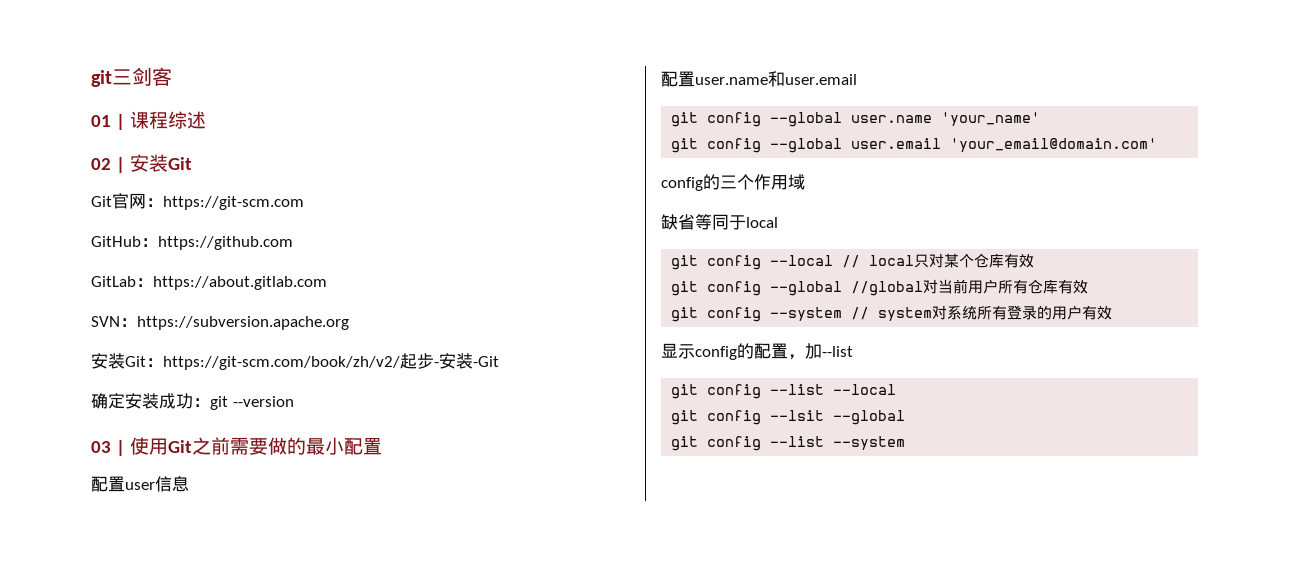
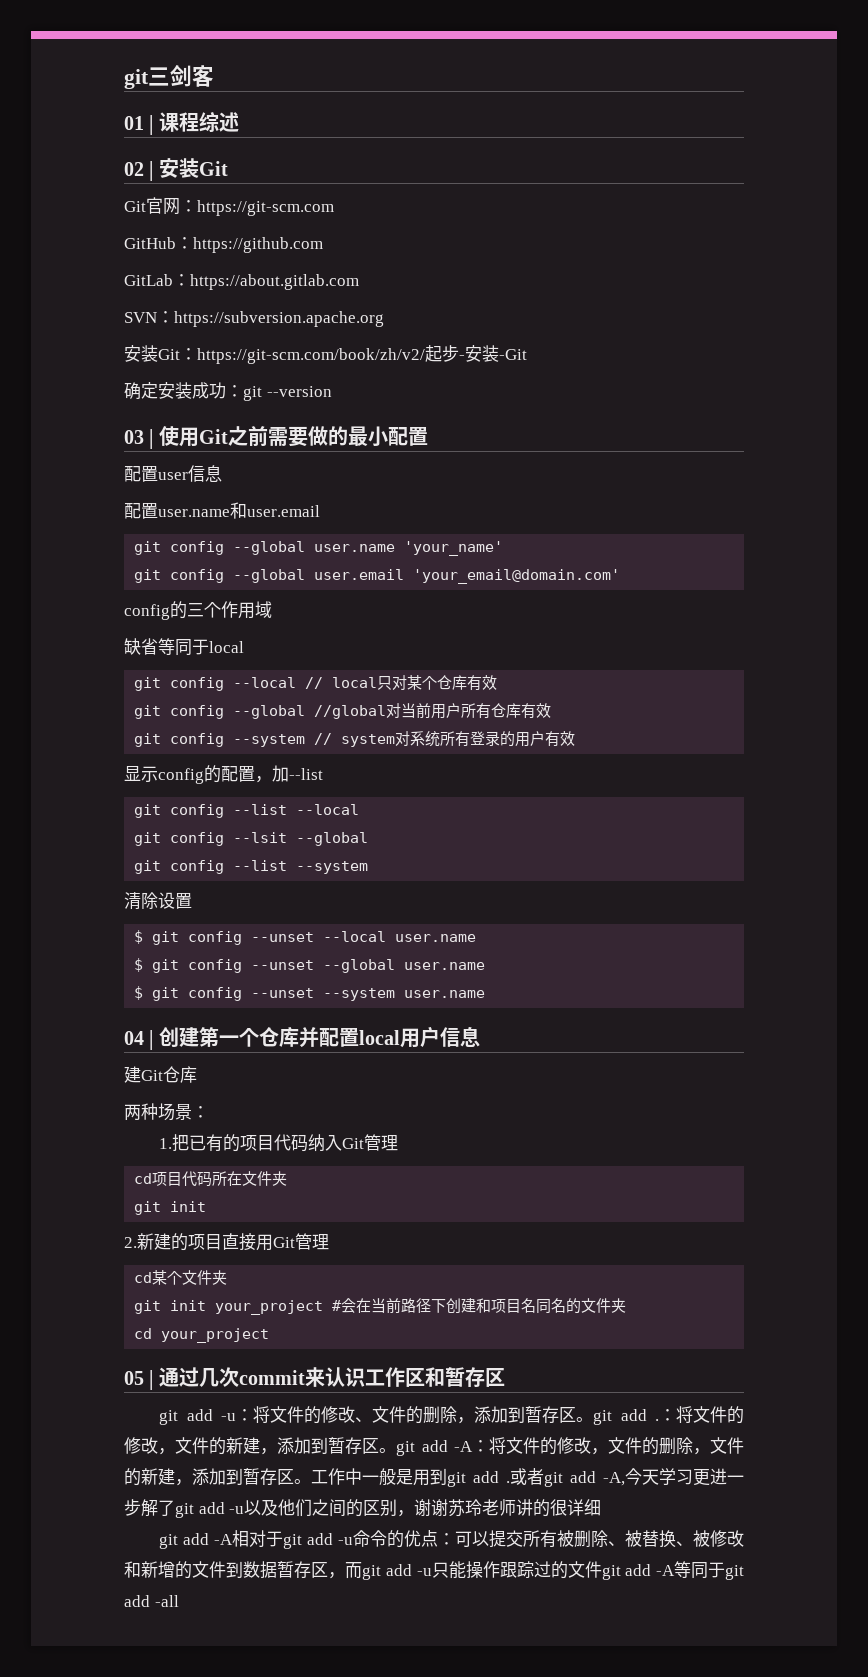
+ 清除设置
+ $ git config --unset --local user.name
+ $ git config --unset --global user.name
+ $ git config --unset --system user.name
+ 04 | 创建第一个仓库并配置local用户信息
+ 建Git仓库
+ 两种场景：
+ 1.把已有的项目代码纳入Git管理
+ cd项目代码所在文件夹
+ git init
+ 2.新建的项目直接用Git管理
+ cd某个文件夹
+ git init your_project #会在当前路径下创建和项目名同名的文件夹
+ cd your_project
+ 05 | 通过几次commit来认识工作区和暂存区
+ git add -u：将文件的修改、文件的删除，添加到暂存区。git add .：将文件的修改，文件的新建，添加到暂存区。git add -A：将文件的修改，文件的删除，文件的新建，添加到暂存区。工作中一般是用到git add .或者git add -A,今天学习更进一步解了git add -u以及他们之间的区别，谢谢苏玲老师讲的很详细
+ git add -A相对于git add -u命令的优点：可以提交所有被删除、被替换、被修改和新增的文件到数据暂存区，而git add -u只能操作跟踪过的文件git add -A等同于git add -all

